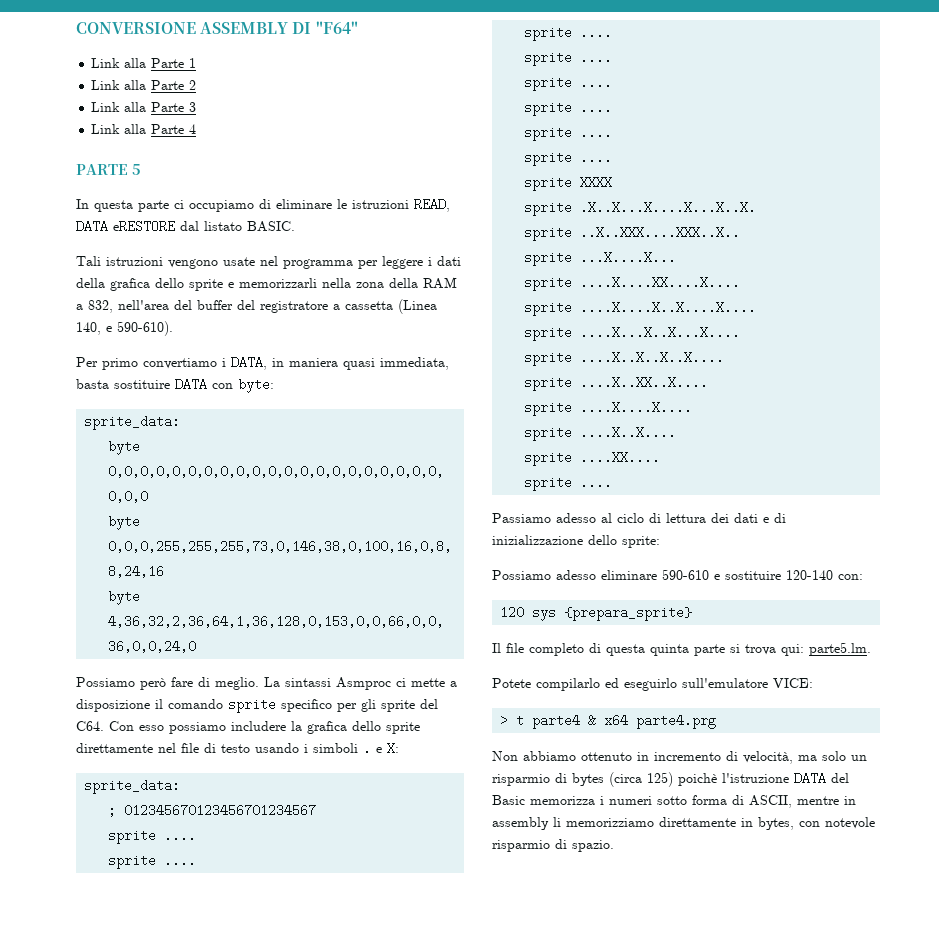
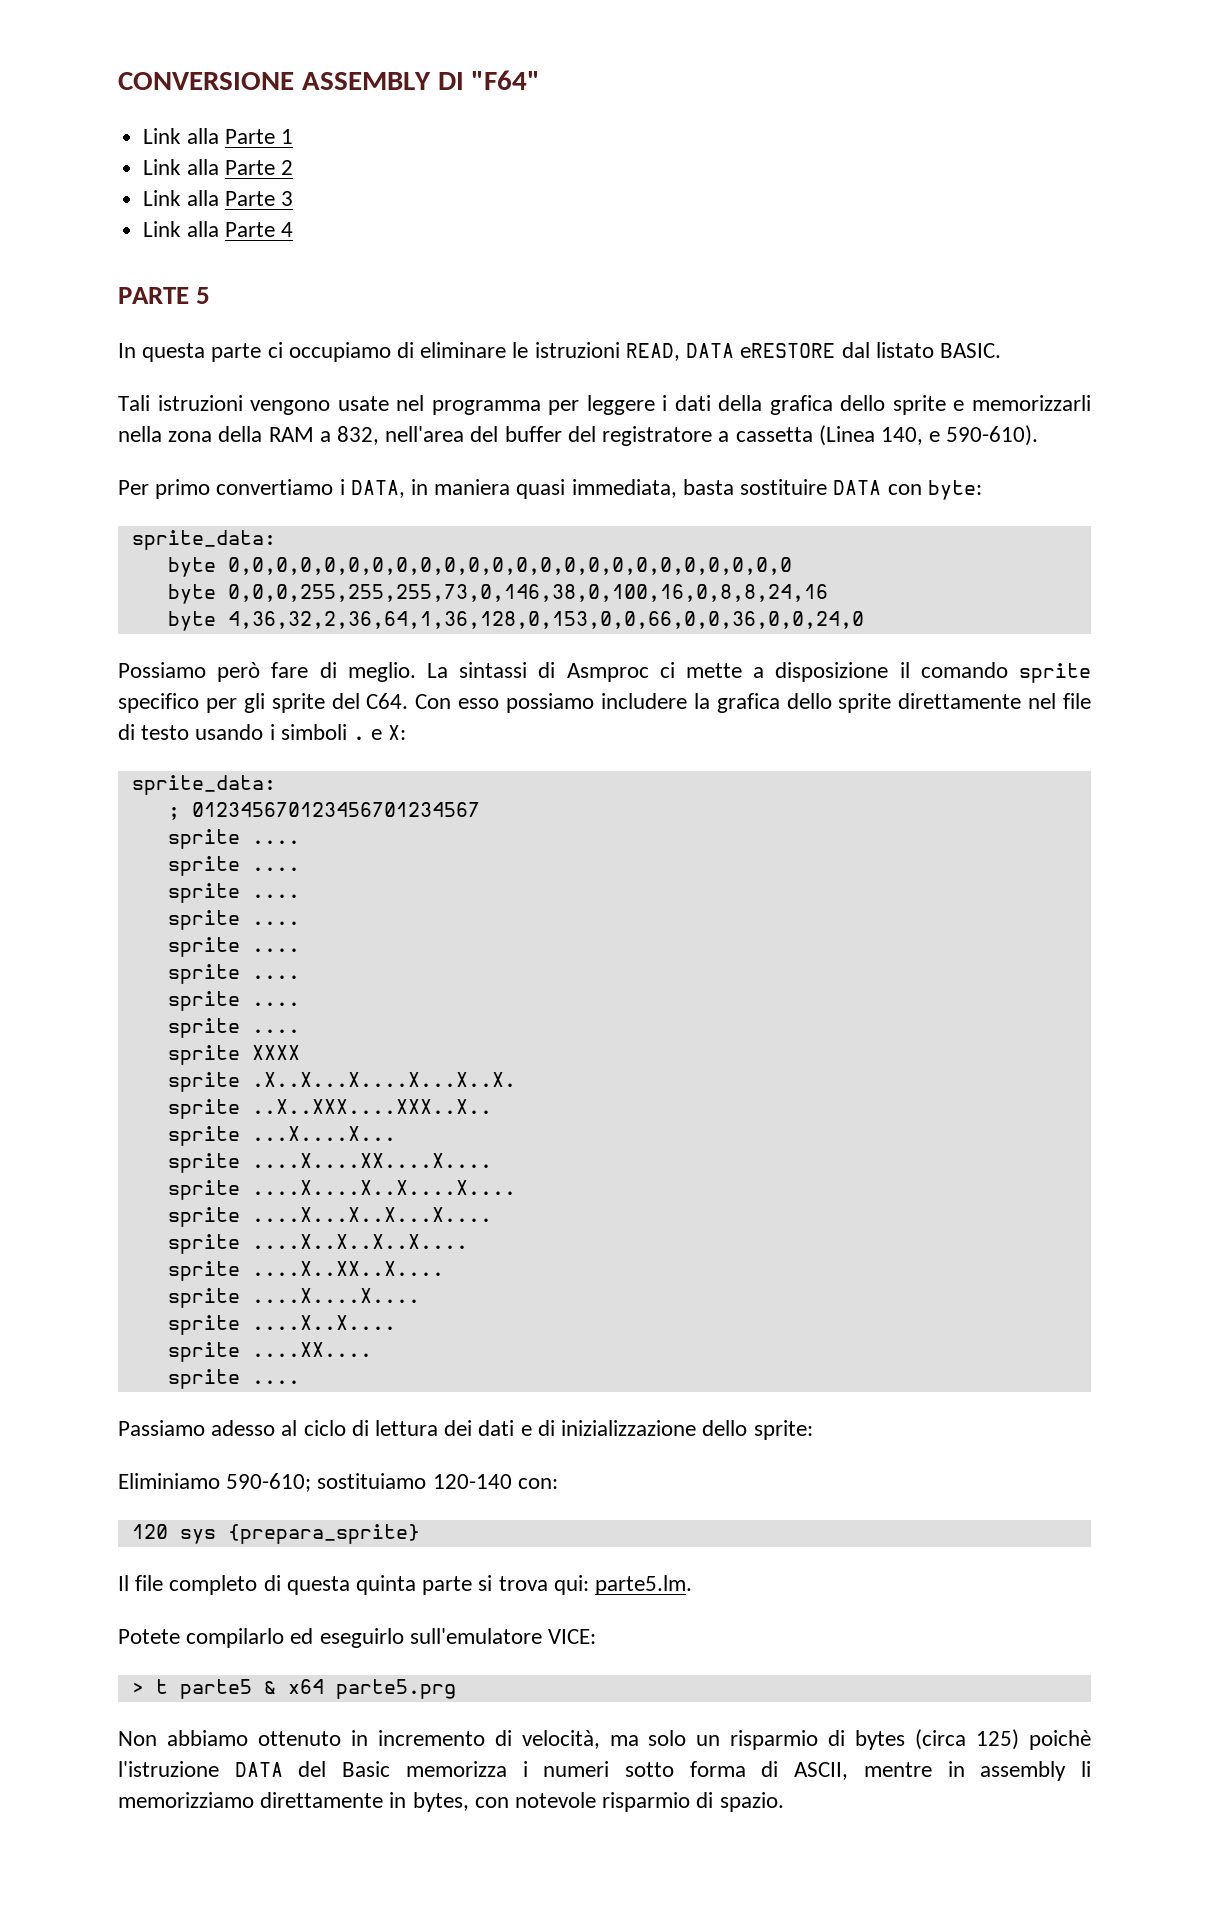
- La sintassi Asmproc ci mette a disposizione il comando sprite specifico per gli sprite del C64. Con esso possiamo includere la grafica dello sprite direttamente nel file di testo usando i simboli . e X:
+ La sintassi di Asmproc ci mette a disposizione il comando sprite specifico per gli sprite del C64. Con esso possiamo includere la grafica dello sprite direttamente nel file di testo usando i simboli . e X:
- Possiamo adesso eliminare 590-610 e sostituire 120-140 con:
+ Eliminiamo 590-610; sostituiamo 120-140 con:
- > t parte4 & x64 parte4.prg
+ > t parte5 & x64 parte5.prg

